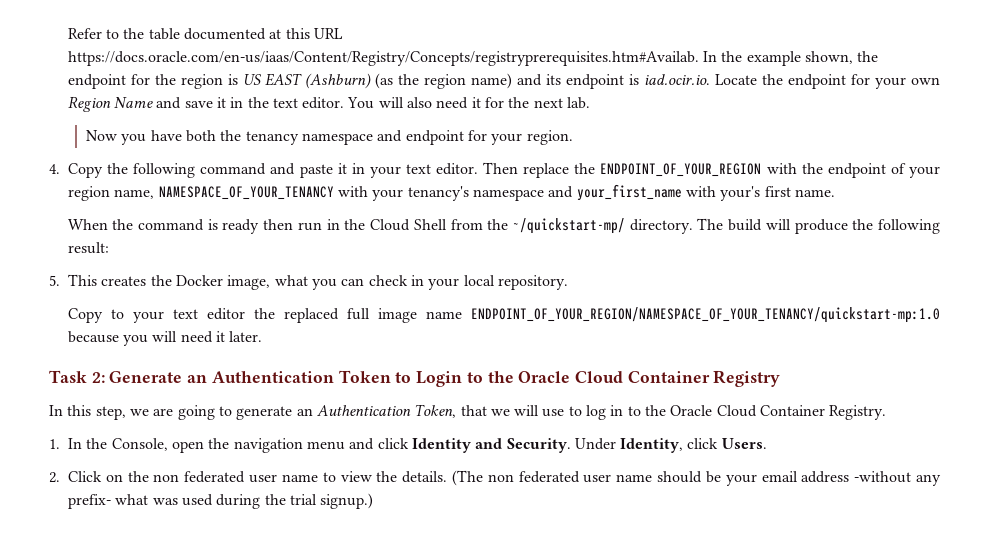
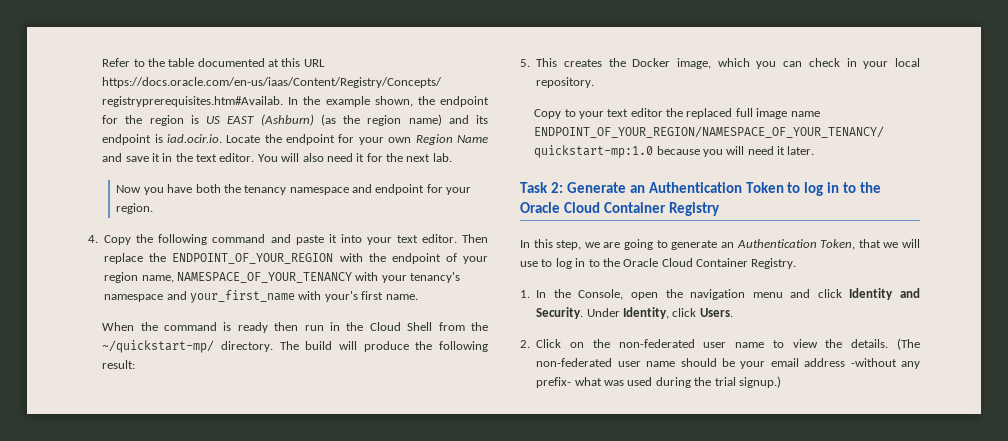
- 4. Copy the following command and paste it in your text editor.
+ 4. Copy the following command and paste it into your text editor.
- 5. This creates the Docker image, what you can check in your local repository.
+ 5. This creates the Docker image, which you can check in your local repository.
- Task 2: Generate an Authentication Token to Login to the Oracle Cloud Container Registry
+ Task 2: Generate an Authentication Token to log in to the Oracle Cloud Container Registry
- 2. Click on the non federated user name to view the details.
+ 2. Click on the non-federated user name to view the details.
- (The non federated user name should be your email address -without any prefix- what was used during the trial signup.)
+ (The non-federated user name should be your email address -without any prefix- what was used during the trial signup.)

